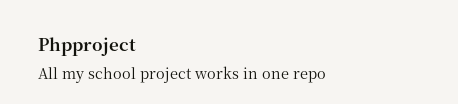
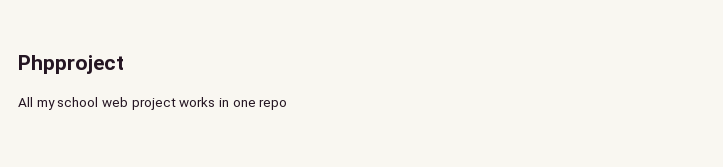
- All my school project works in one repo
+ All my school web project works in one repo

